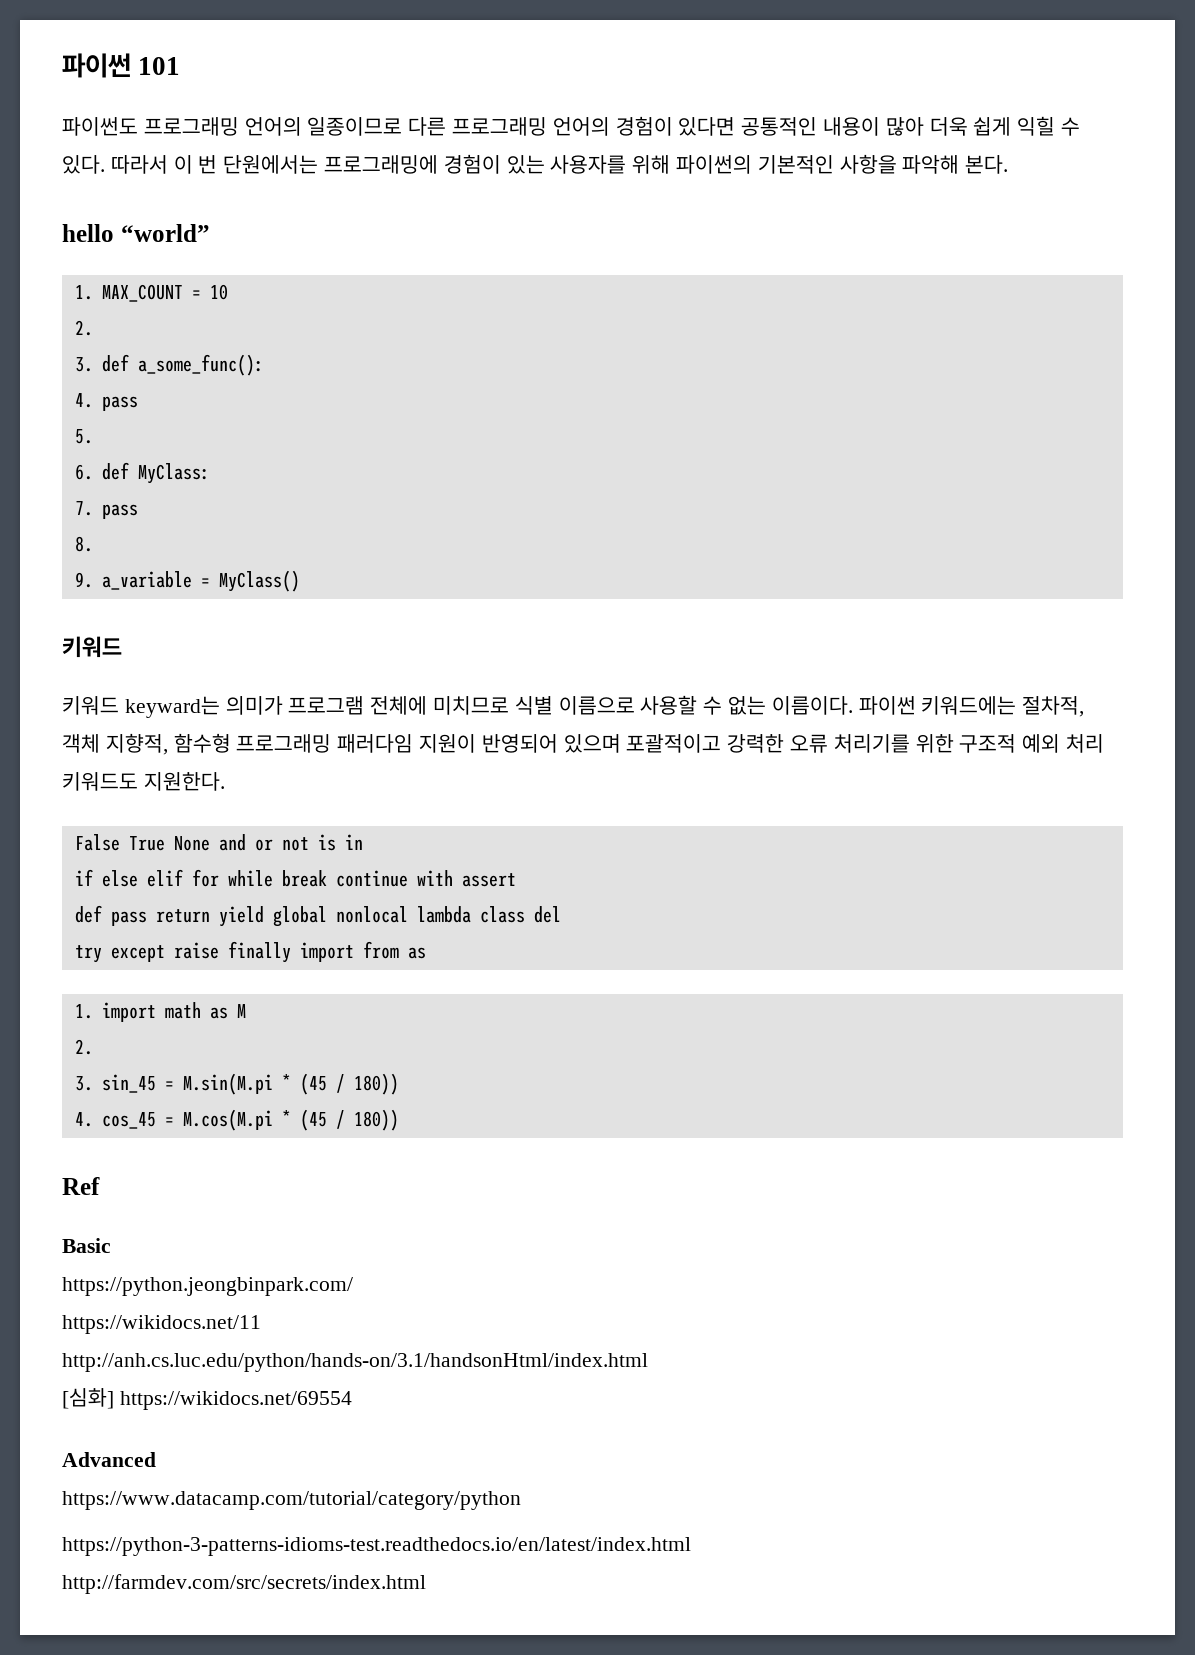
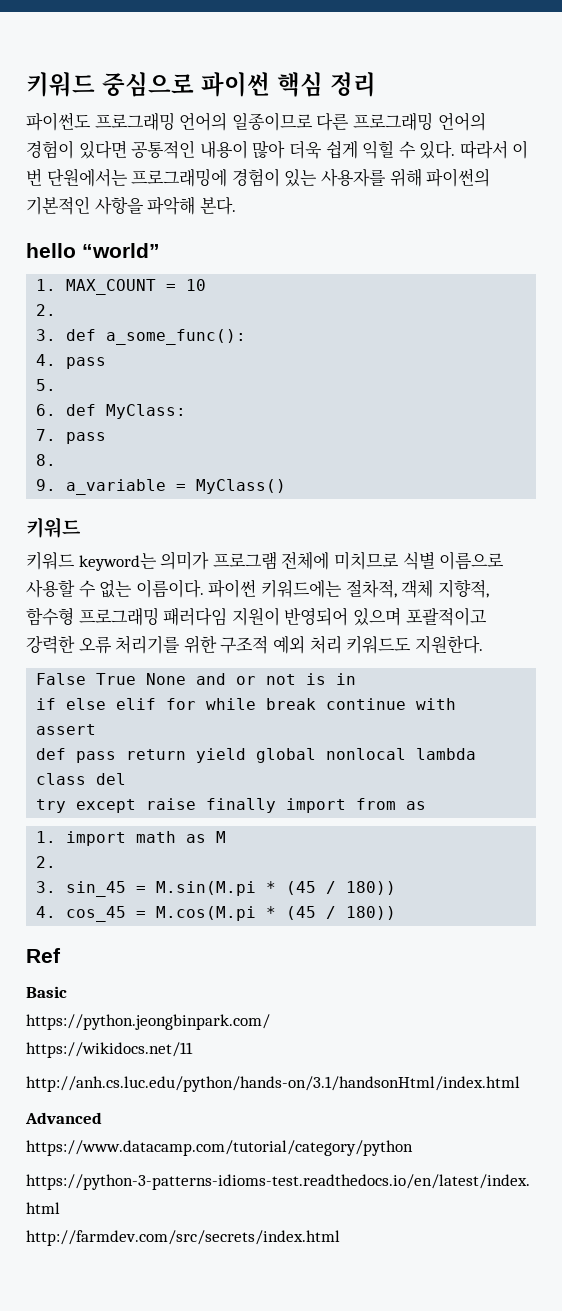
- 파이썬 101
+ 키워드 중심으로 파이썬 핵심 정리
- 키워드 keyward는 의미가 프로그램 전체에 미치므로 식별 이름으로 사용할 수 없는 이름이다.
+ 키워드 keyword는 의미가 프로그램 전체에 미치므로 식별 이름으로 사용할 수 없는 이름이다.
- [심화] https://wikidocs.net/69554

